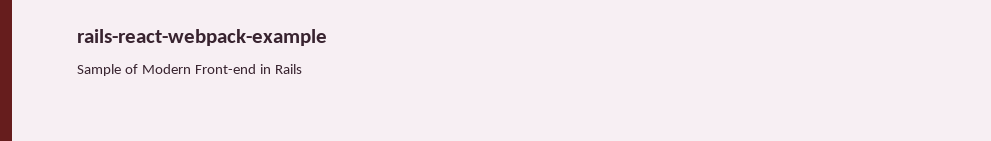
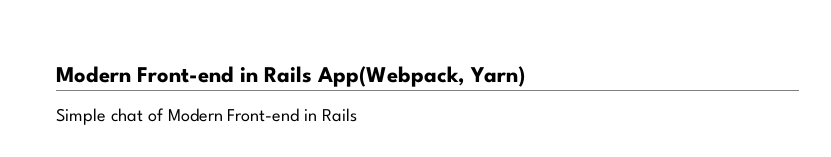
- rails-react-webpack-example
- Sample of Modern Front-end in Rails
+ Modern Front-end in Rails App(Webpack, Yarn)
+ Simple chat of Modern Front-end in Rails

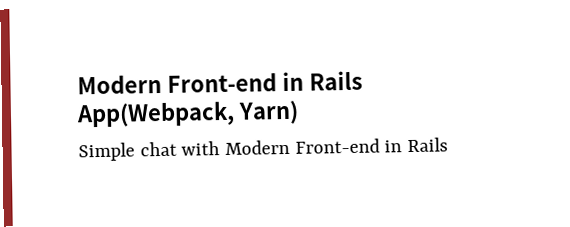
- Simple chat of Modern Front-end in Rails
+ Simple chat with Modern Front-end in Rails

